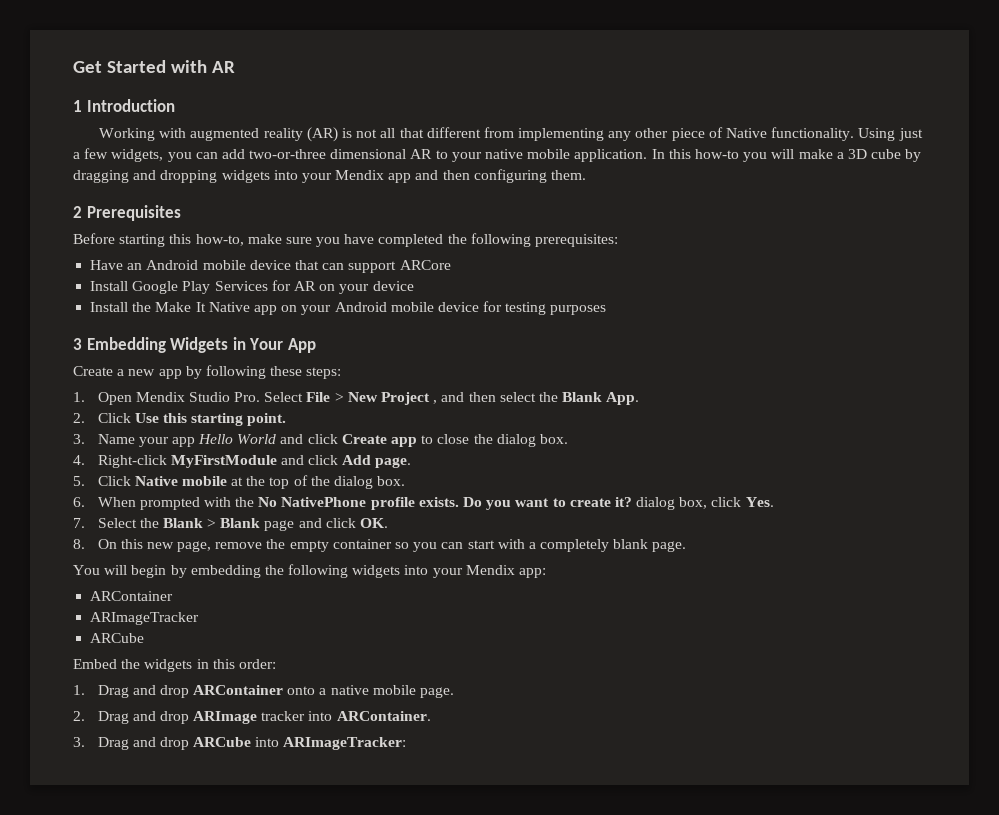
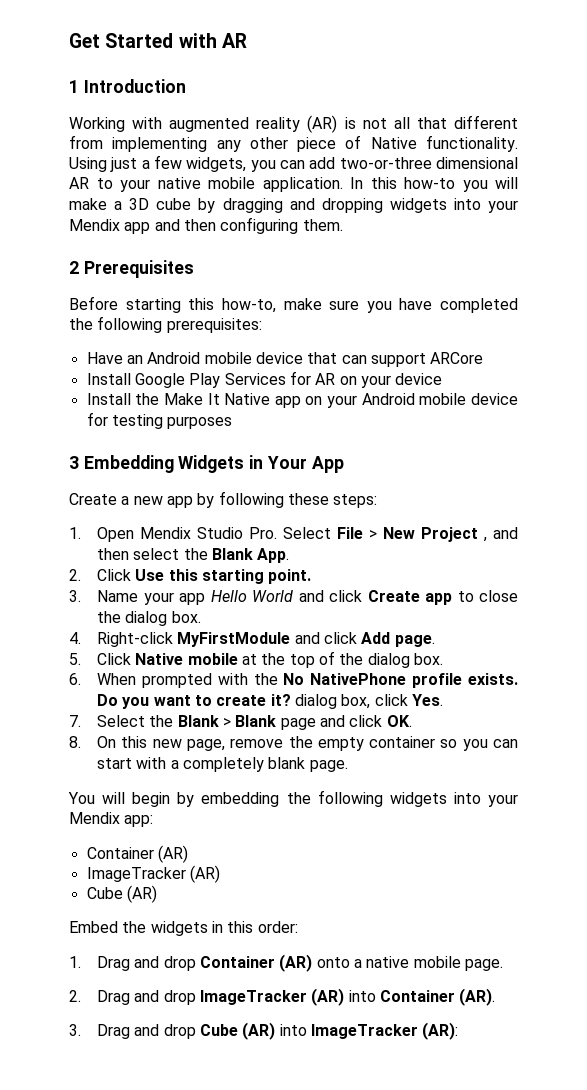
  You will begin by embedding the following widgets into your Mendix app:
- ARContainer
- ARImageTracker
- ARCube
+ Container (AR)
+ ImageTracker (AR)
+ Cube (AR)
- 1. Drag and drop ARContainer onto a native mobile page.
+ 1. Drag and drop Container (AR) onto a native mobile page.
- 2. Drag and drop ARImage tracker into ARContainer.
+ 2. Drag and drop ImageTracker (AR) into Container (AR).
- 3. Drag and drop ARCube into ARImageTracker:
+ 3. Drag and drop Cube (AR) into ImageTracker (AR):

